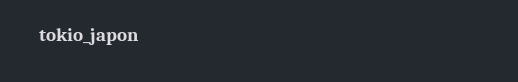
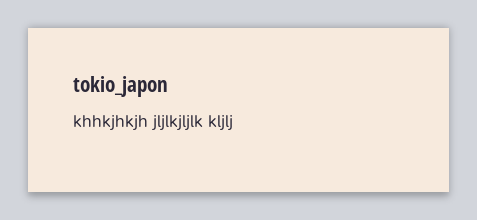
+ khhkjhkjh jljlkjljlk kljlj

